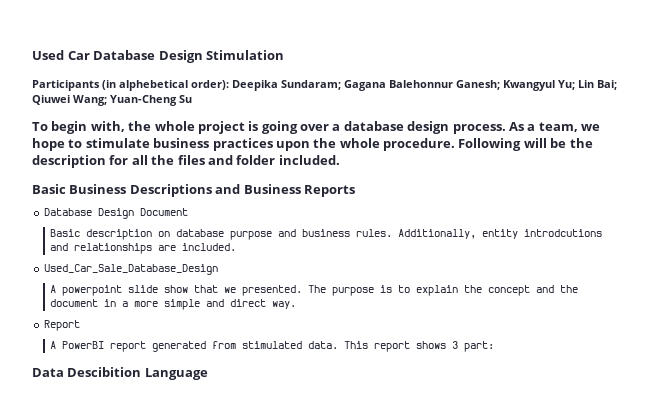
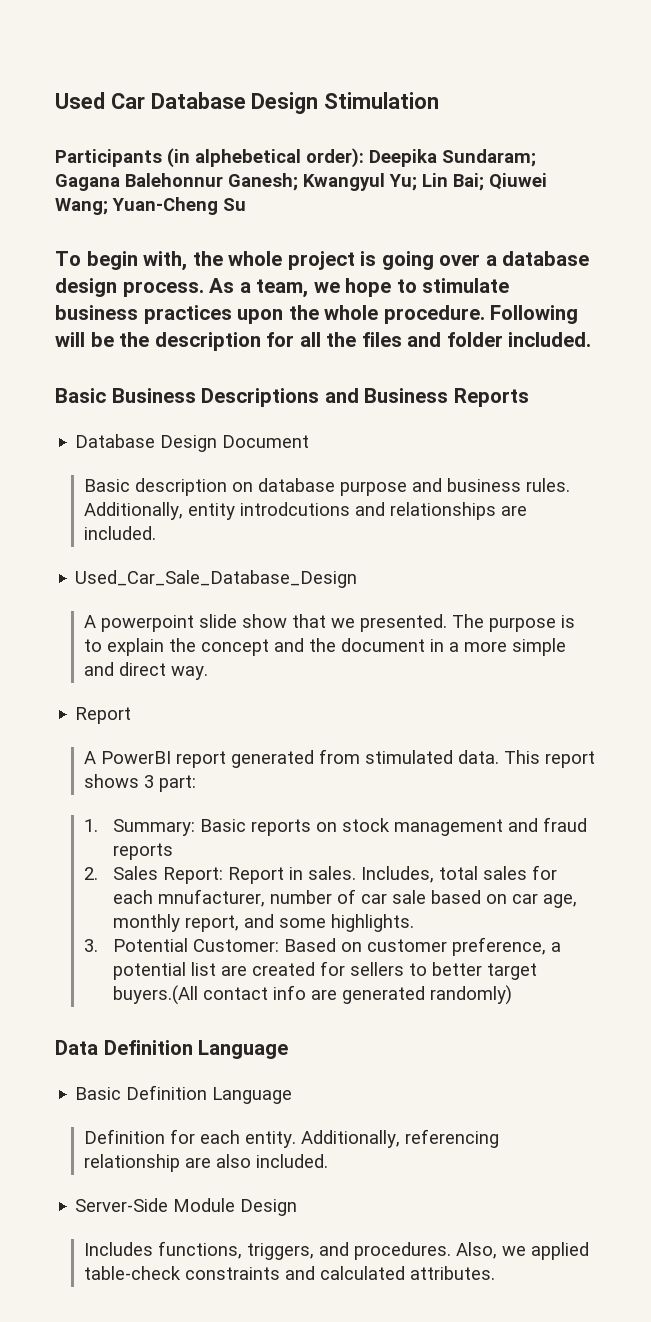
+ 1. Summary: Basic reports on stock management and fraud reports
+ 2. Sales Report: Report in sales. Includes, total sales for each mnufacturer, number of car sale based on car age, monthly report, and some highlights.
+ 3. Potential Customer: Based on customer preference, a potential list are created for sellers to better target buyers.(All contact info are generated randomly)
- Data Descibition Language
+ Data Definition Language
+ Basic Definition Language
+ Definition for each entity. Additionally, referencing relationship are also included.
+ Server-Side Module Design
+ Includes functions, triggers, and procedures. Also, we applied table-check constraints and calculated attributes.

